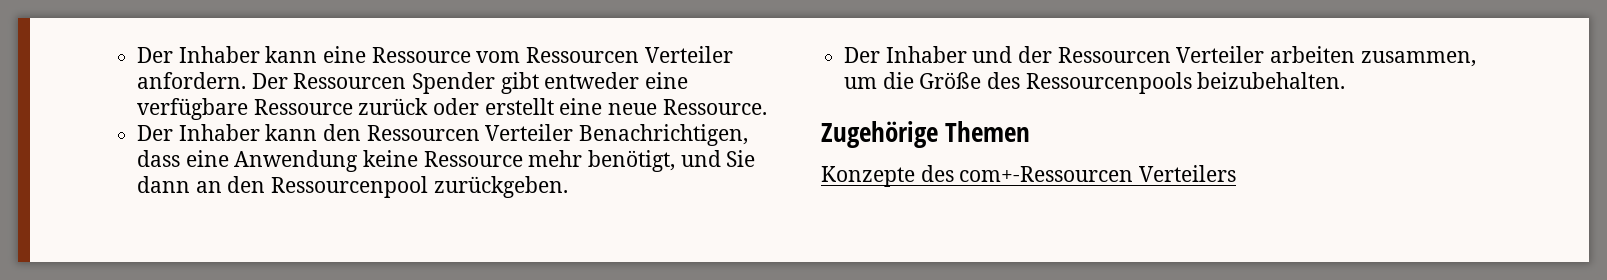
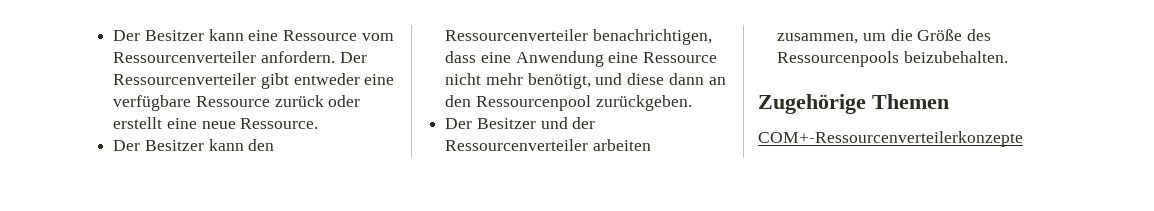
- Der Inhaber kann eine Ressource vom Ressourcen Verteiler anfordern. Der Ressourcen Spender gibt entweder eine verfügbare Ressource zurück oder erstellt eine neue Ressource.
+ Der Besitzer kann eine Ressource vom Ressourcenverteiler anfordern. Der Ressourcenverteiler gibt entweder eine verfügbare Ressource zurück oder erstellt eine neue Ressource.
- Der Inhaber kann den Ressourcen Verteiler Benachrichtigen, dass eine Anwendung keine Ressource mehr benötigt, und Sie dann an den Ressourcenpool zurückgeben.
+ Der Besitzer kann den Ressourcenverteiler benachrichtigen, dass eine Anwendung eine Ressource nicht mehr benötigt, und diese dann an den Ressourcenpool zurückgeben.
- Der Inhaber und der Ressourcen Verteiler arbeiten zusammen, um die Größe des Ressourcenpools beizubehalten.
+ Der Besitzer und der Ressourcenverteiler arbeiten zusammen, um die Größe des Ressourcenpools beizubehalten.
- Konzepte des com+-Ressourcen Verteilers
+ COM+-Ressourcenverteilerkonzepte

